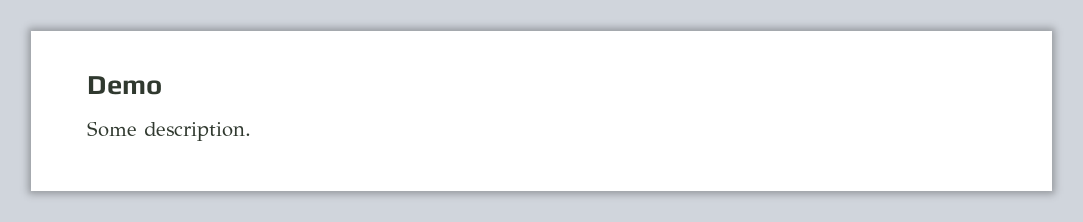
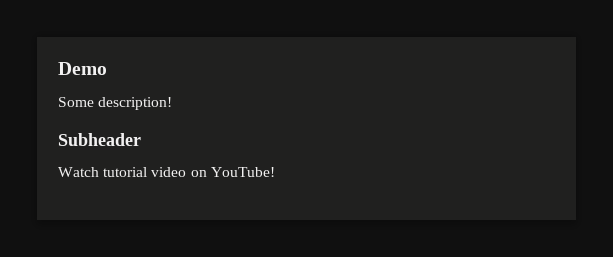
- Some description.
+ Some description!
+ Subheader
+ Watch tutorial video on YouTube!

